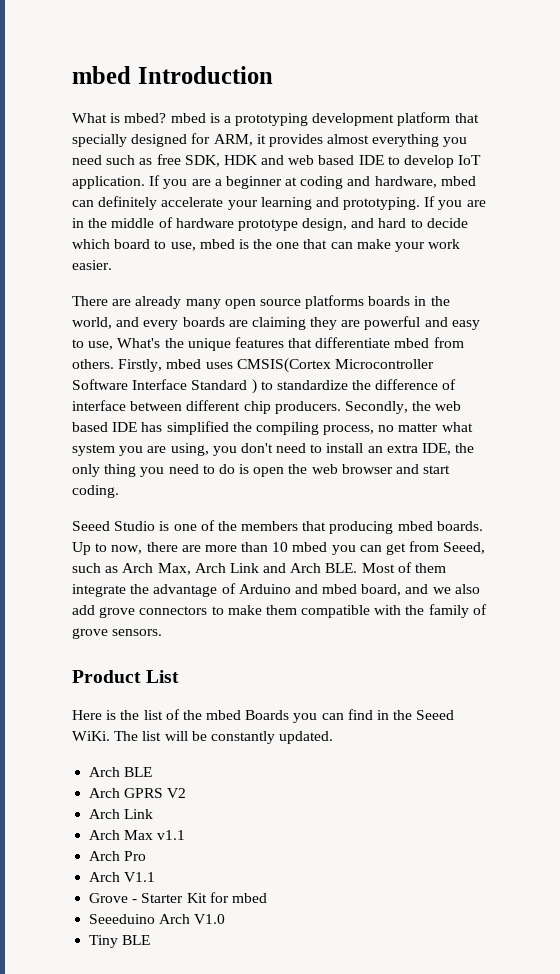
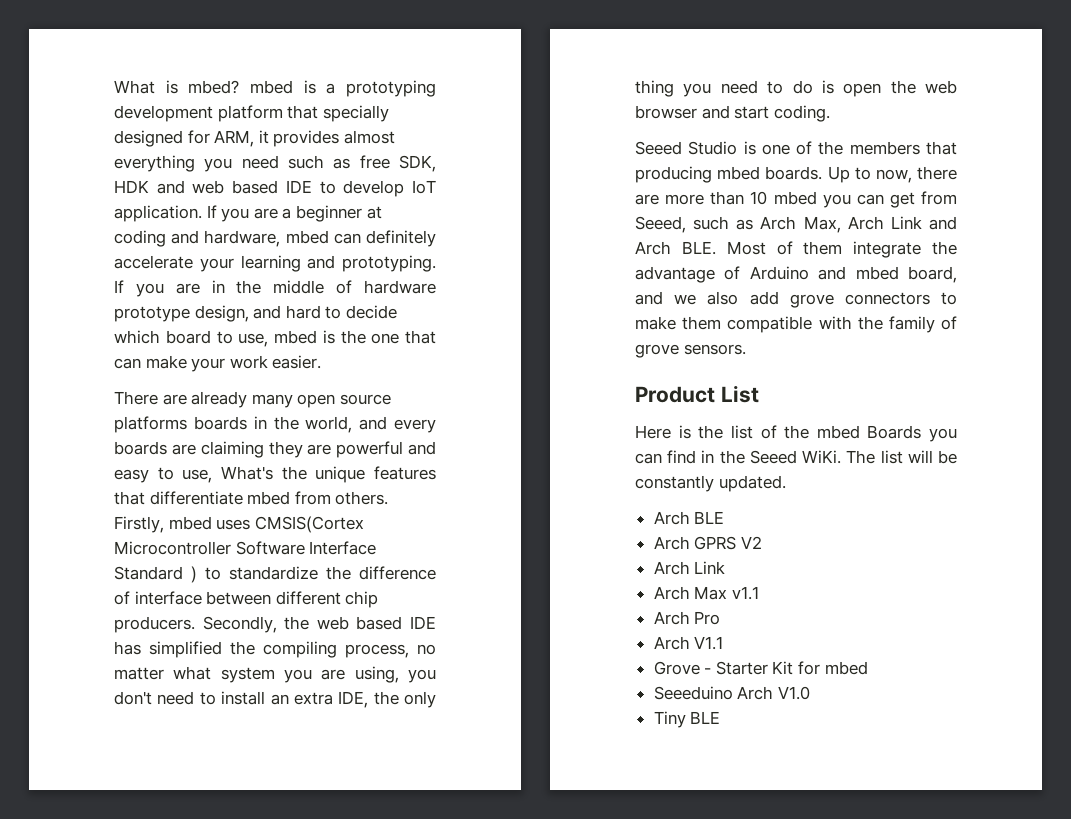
- mbed Introduction

